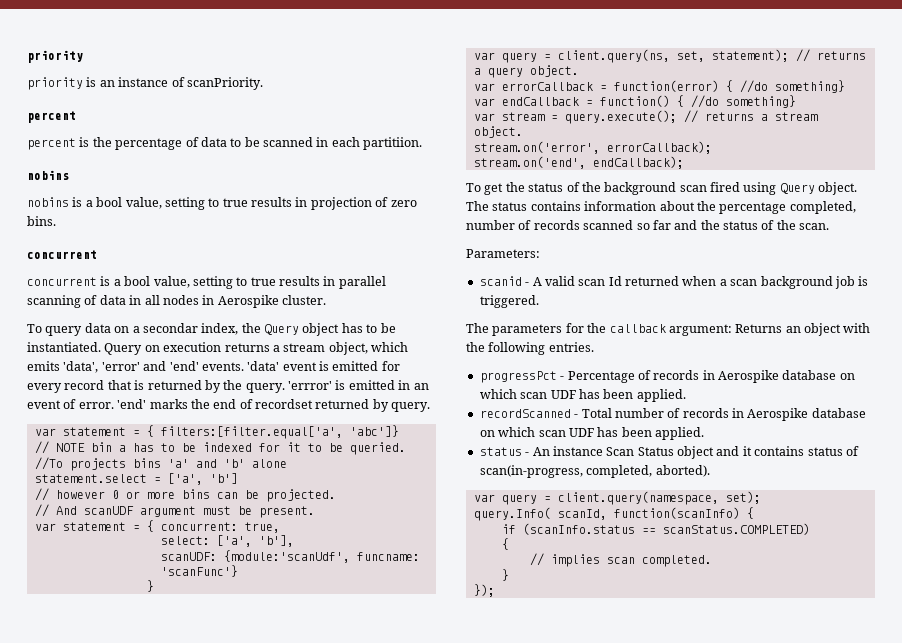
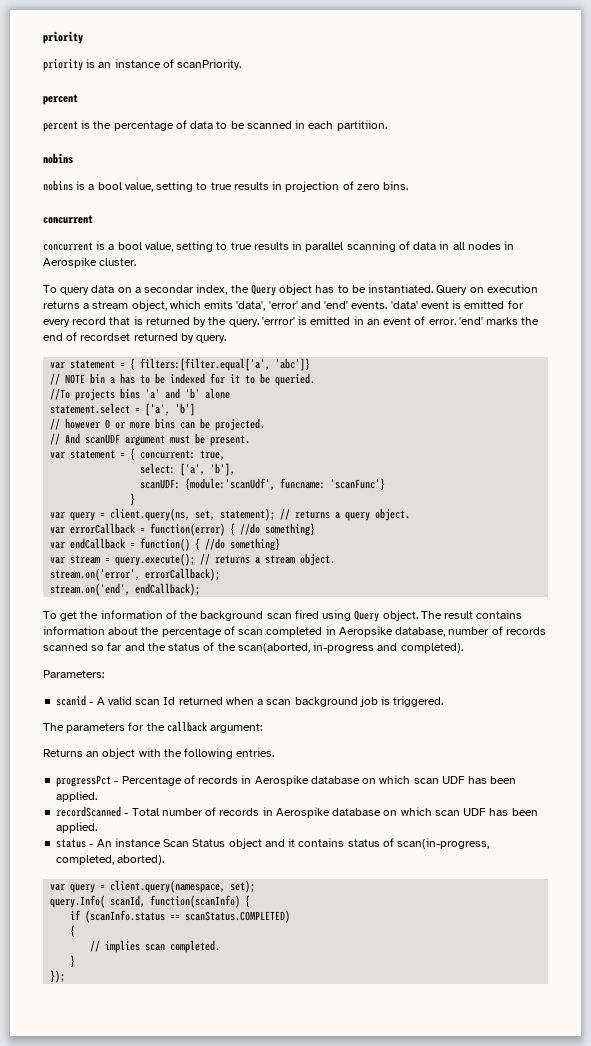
- To get the status of the background scan fired using Query object.
+ To get the information of the background scan fired using Query object.
- The status contains information about the percentage completed, number of records scanned so far and the status of the scan.
+ The result contains information about the percentage of scan completed in Aeropsike database, number of records scanned so far and the status of the scan(aborted, in-progress and completed).
- The parameters for the callback argument: Returns an object with the following entries.
+ The parameters for the callback argument:
+ Returns an object with the following entries.

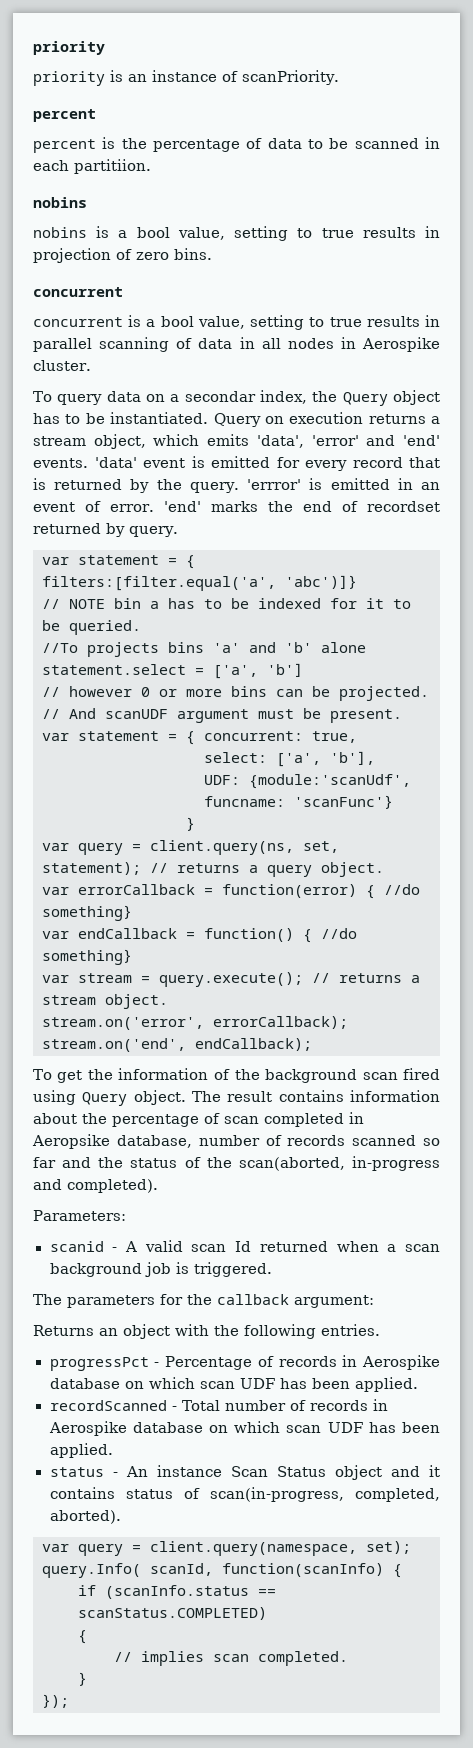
- var statement = { filters:[filter.equal['a', 'abc']}
+ var statement = { filters:[filter.equal('a', 'abc')]}
- scanUDF: {module:'scanUdf', funcname: 'scanFunc'}
+ UDF: {module:'scanUdf', funcname: 'scanFunc'}

